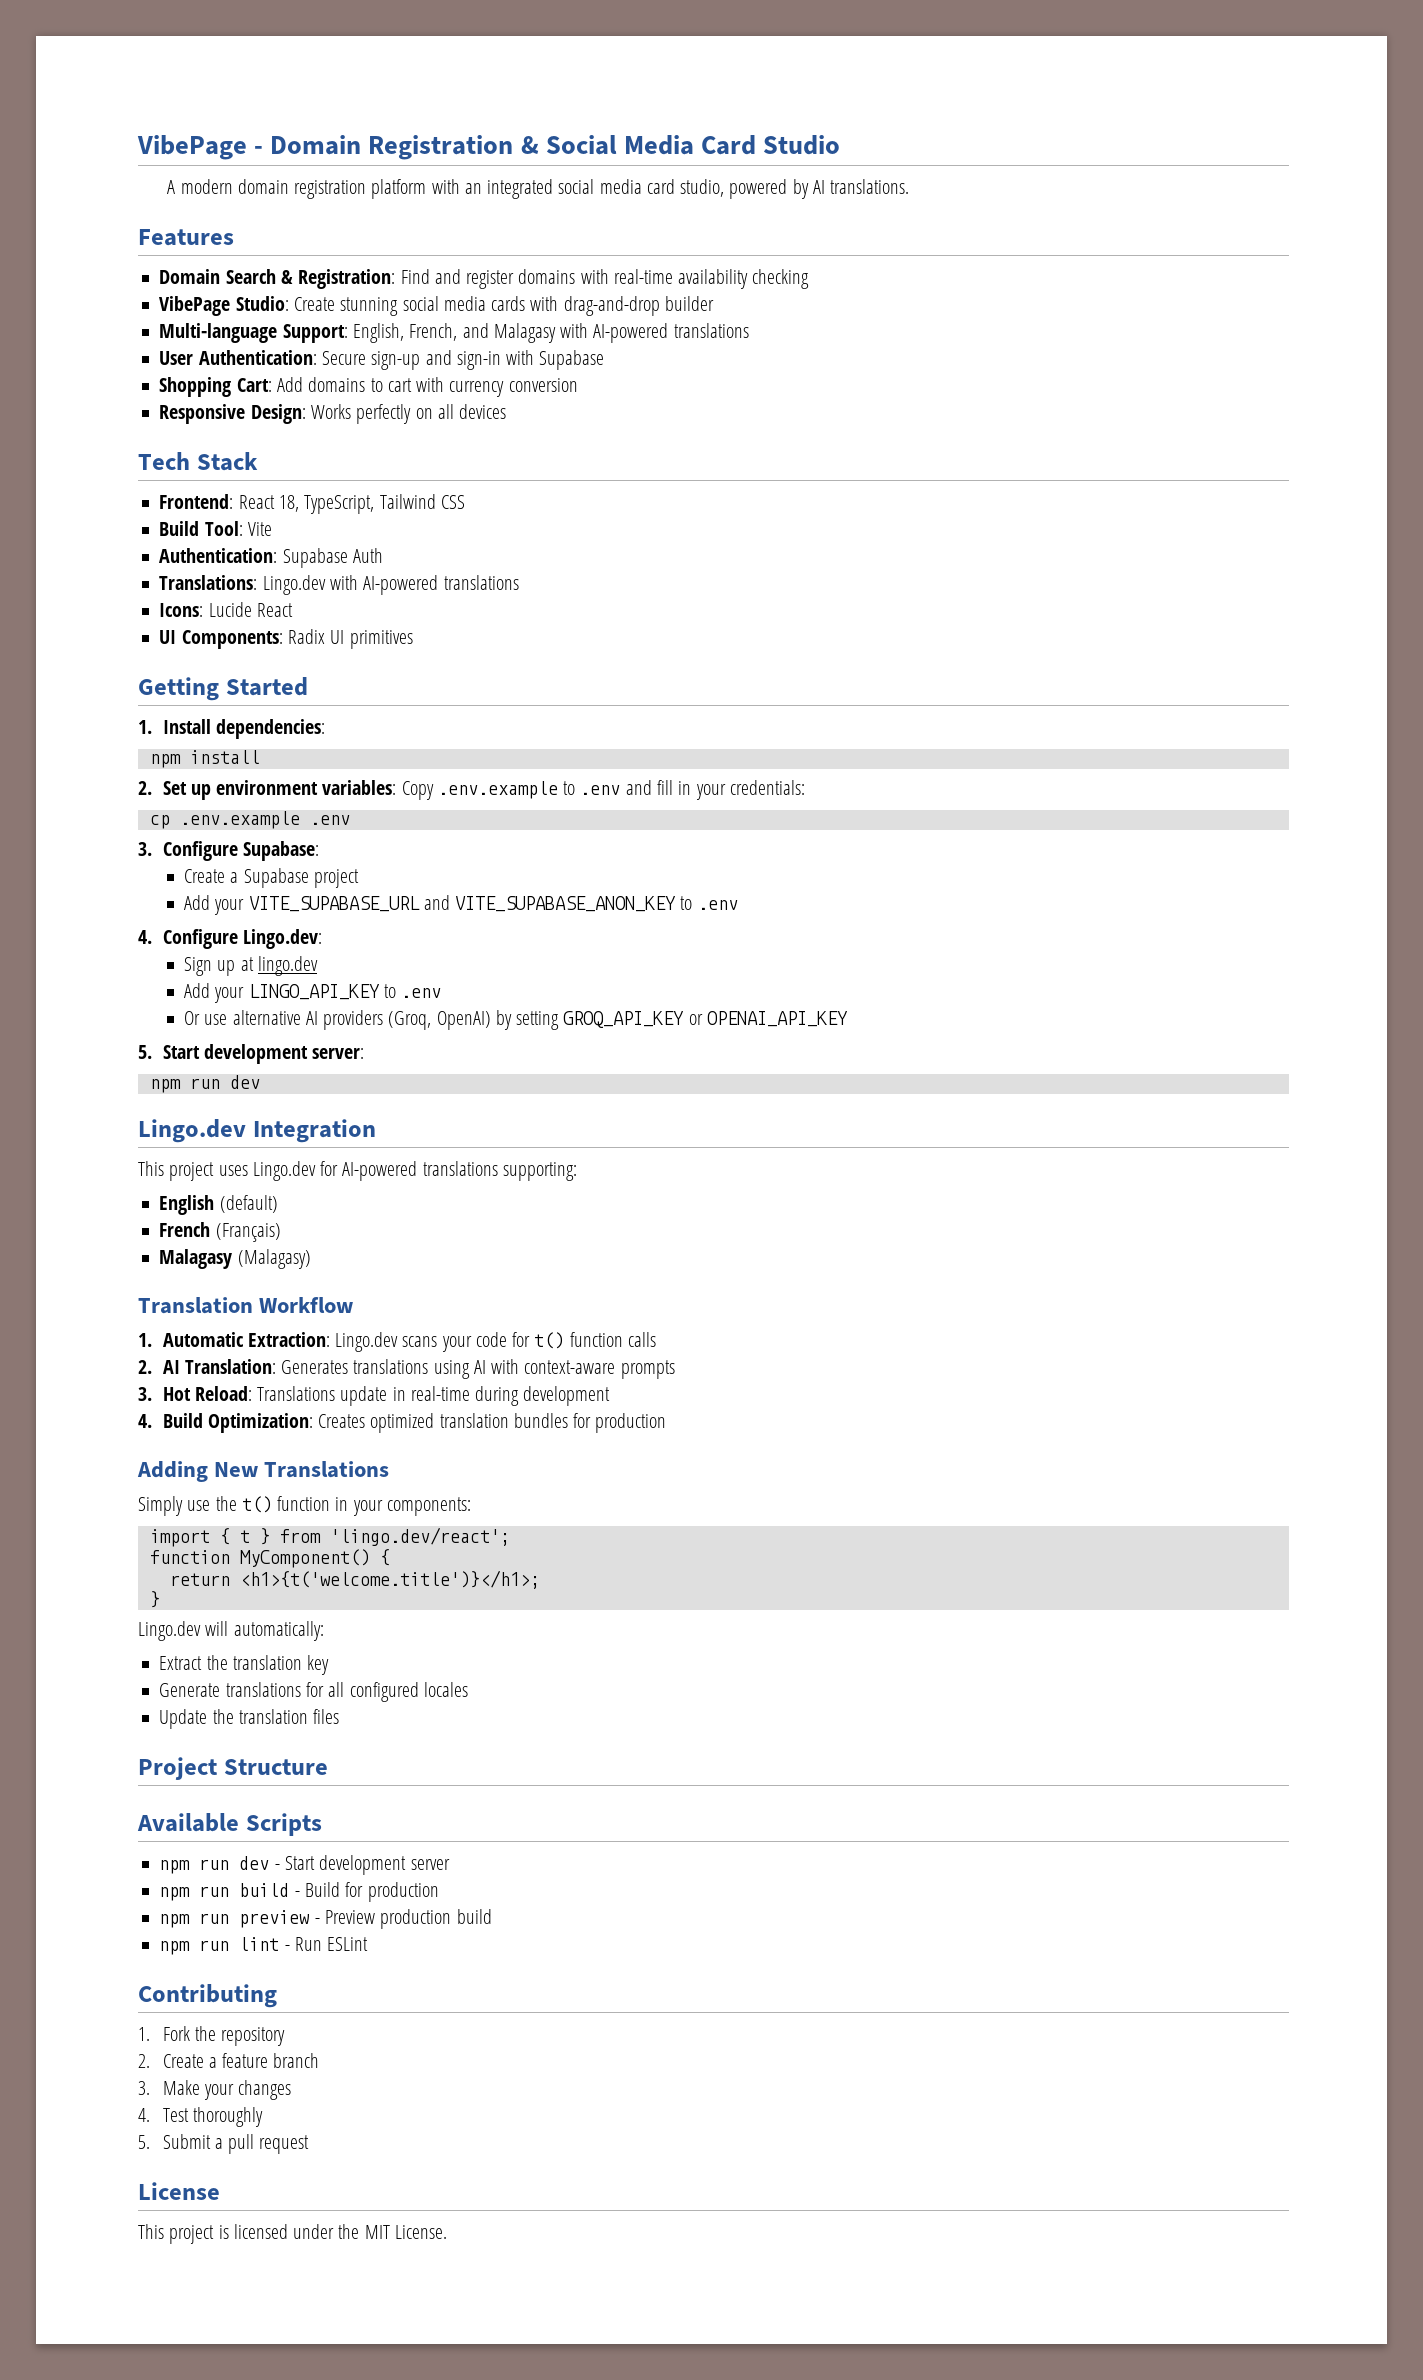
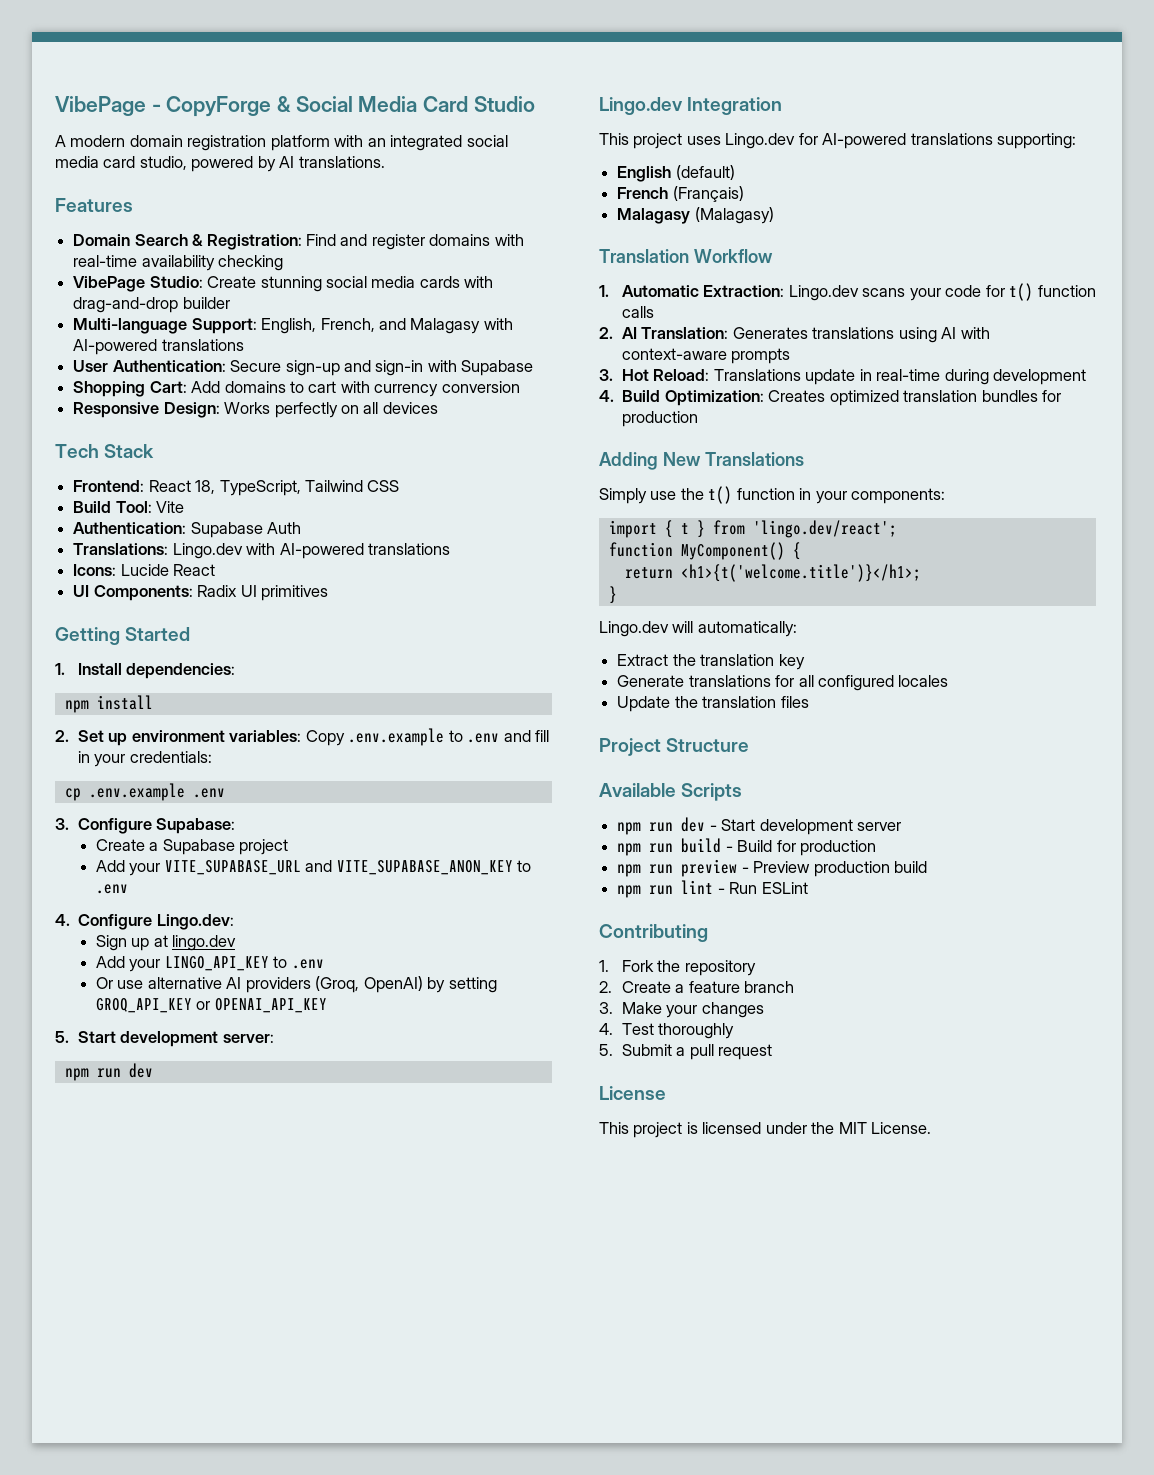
- VibePage - Domain Registration & Social Media Card Studio
+ VibePage - CopyForge & Social Media Card Studio

